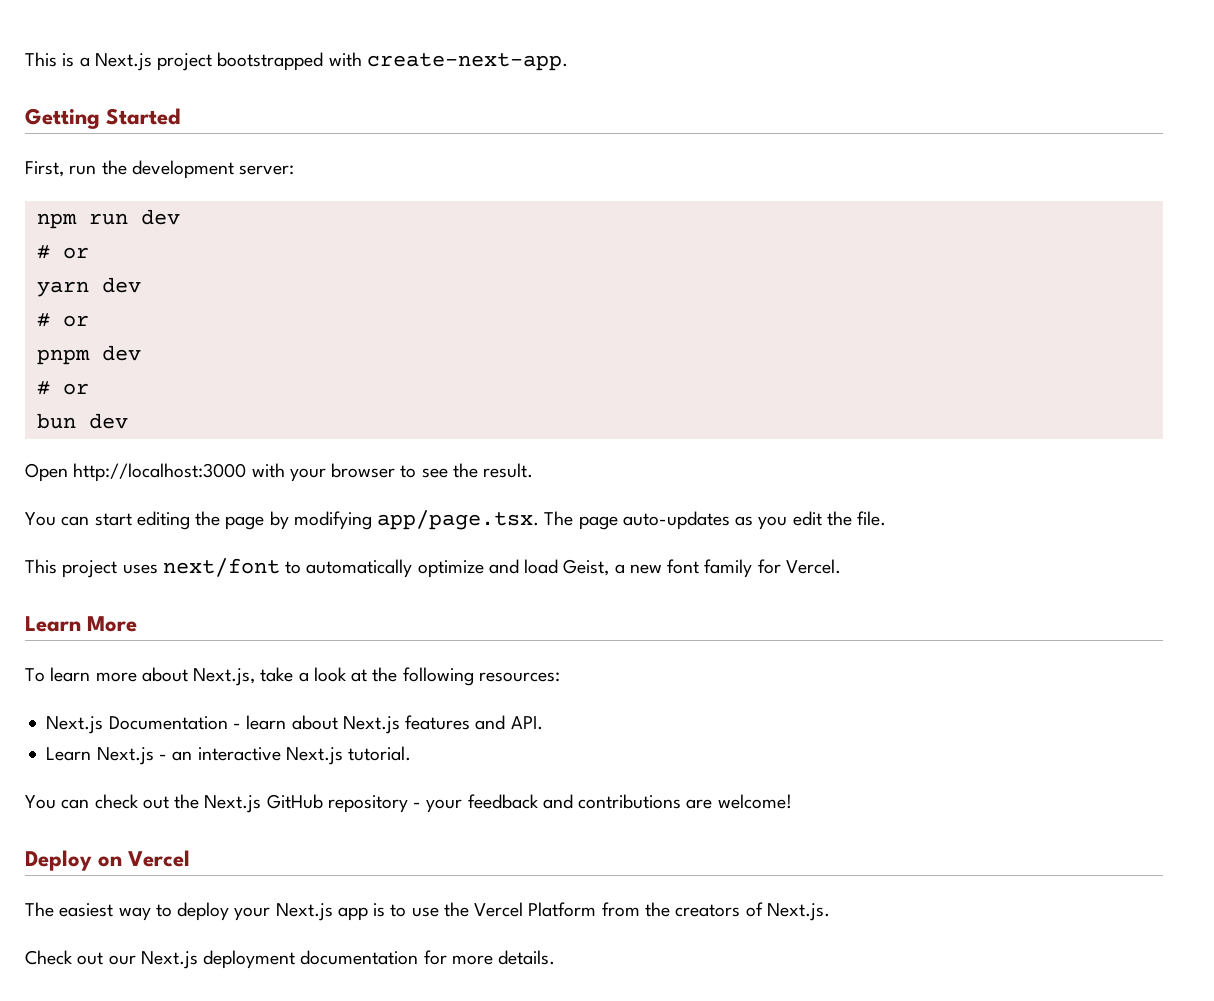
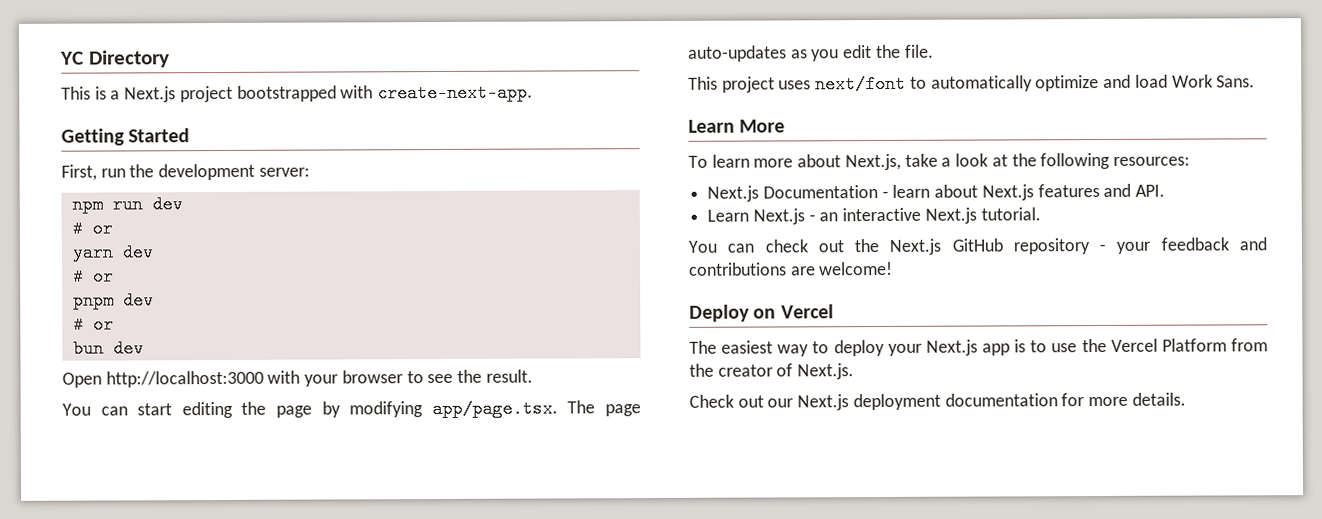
+ YC Directory
- This project uses next/font to automatically optimize and load Geist, a new font family for Vercel.
+ This project uses next/font to automatically optimize and load Work Sans.
- The easiest way to deploy your Next.js app is to use the Vercel Platform from the creators of Next.js.
+ The easiest way to deploy your Next.js app is to use the Vercel Platform from the creator of Next.js.

